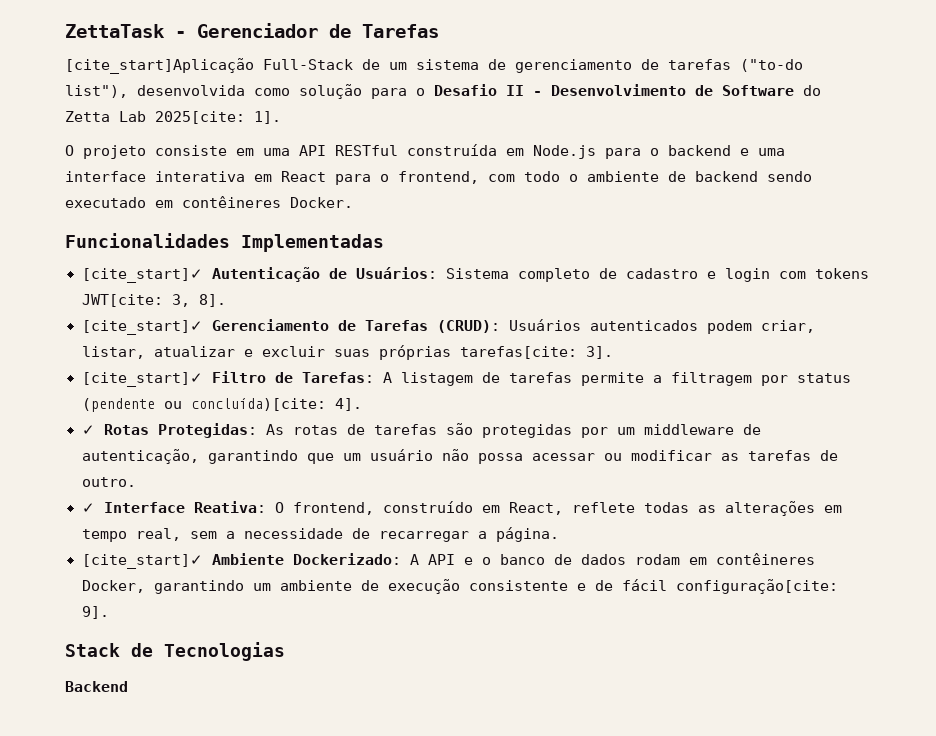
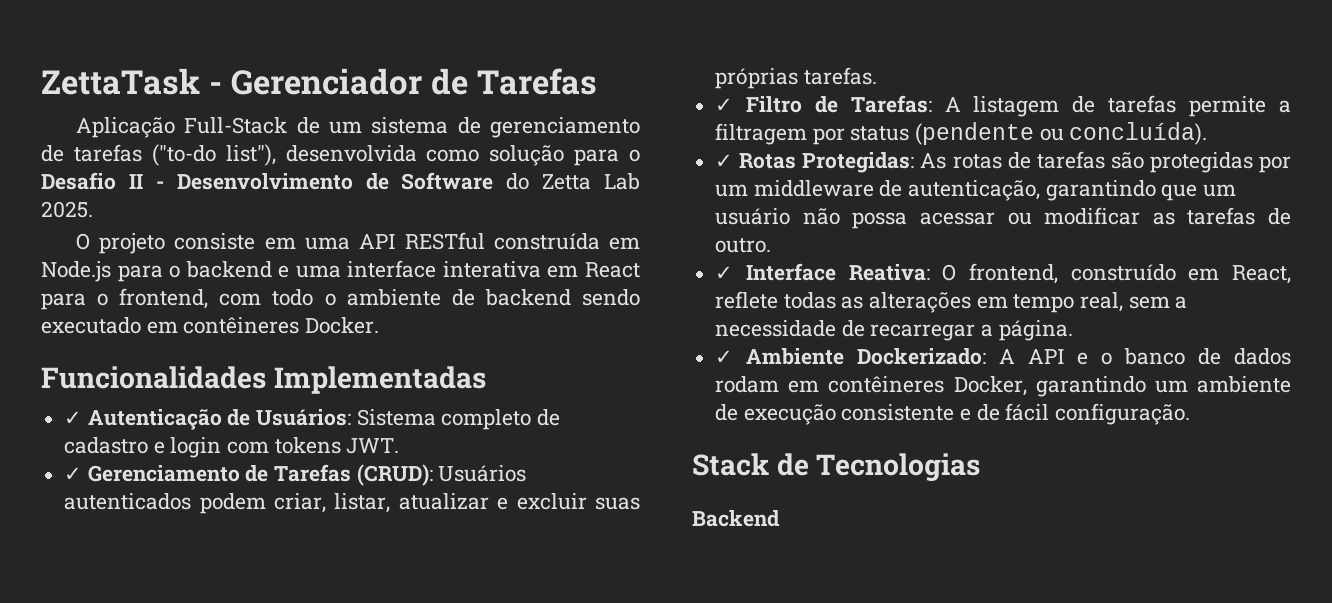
- [cite_start]Aplicação Full-Stack de um sistema de gerenciamento de tarefas ("to-do list"), desenvolvida como solução para o Desafio II - Desenvolvimento de Software do Zetta Lab 2025[cite: 1].
+ Aplicação Full-Stack de um sistema de gerenciamento de tarefas ("to-do list"), desenvolvida como solução para o Desafio II - Desenvolvimento de Software do Zetta Lab 2025.
- [cite_start]✓ Autenticação de Usuários: Sistema completo de cadastro e login com tokens JWT[cite: 3, 8].
- [cite_start]✓ Gerenciamento de Tarefas (CRUD): Usuários autenticados podem criar, listar, atualizar e excluir suas próprias tarefas[cite: 3].
- [cite_start]✓ Filtro de Tarefas: A listagem de tarefas permite a filtragem por status (pendente ou concluída)[cite: 4].
+ ✓ Autenticação de Usuários: Sistema completo de cadastro e login com tokens JWT.
+ ✓ Gerenciamento de Tarefas (CRUD): Usuários autenticados podem criar, listar, atualizar e excluir suas próprias tarefas.
+ ✓ Filtro de Tarefas: A listagem de tarefas permite a filtragem por status (pendente ou concluída).
- [cite_start]✓ Ambiente Dockerizado: A API e o banco de dados rodam em contêineres Docker, garantindo um ambiente de execução consistente e de fácil configuração[cite: 9].
+ ✓ Ambiente Dockerizado: A API e o banco de dados rodam em contêineres Docker, garantindo um ambiente de execução consistente e de fácil configuração.

